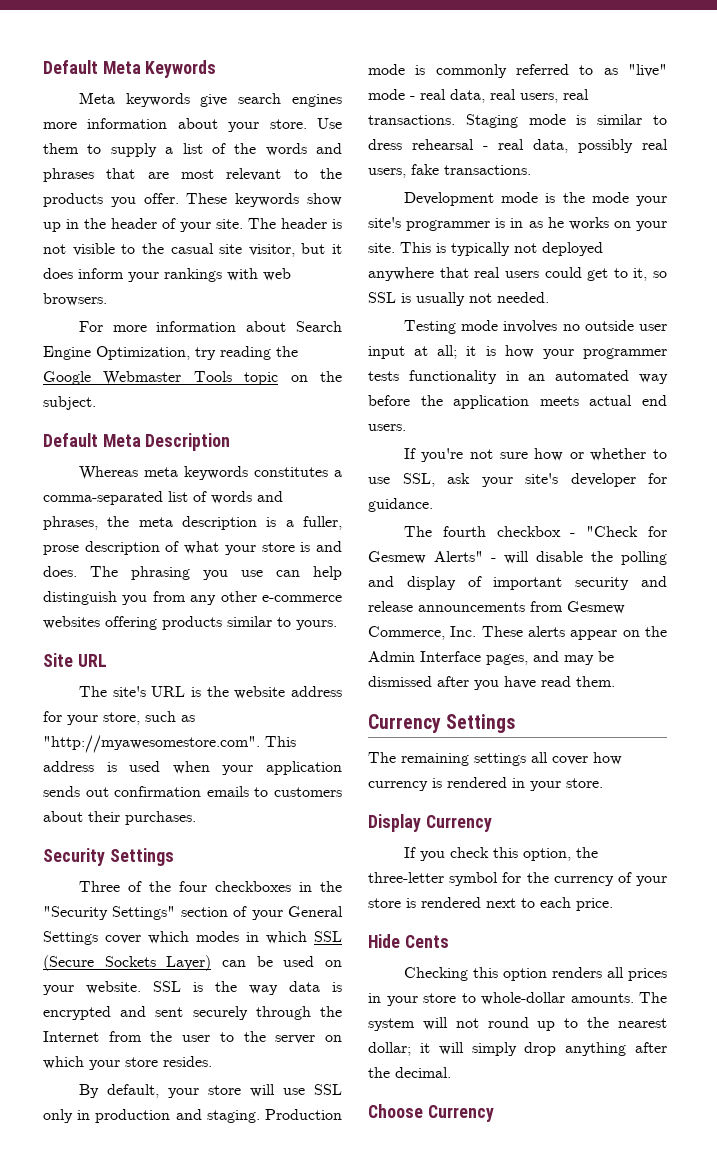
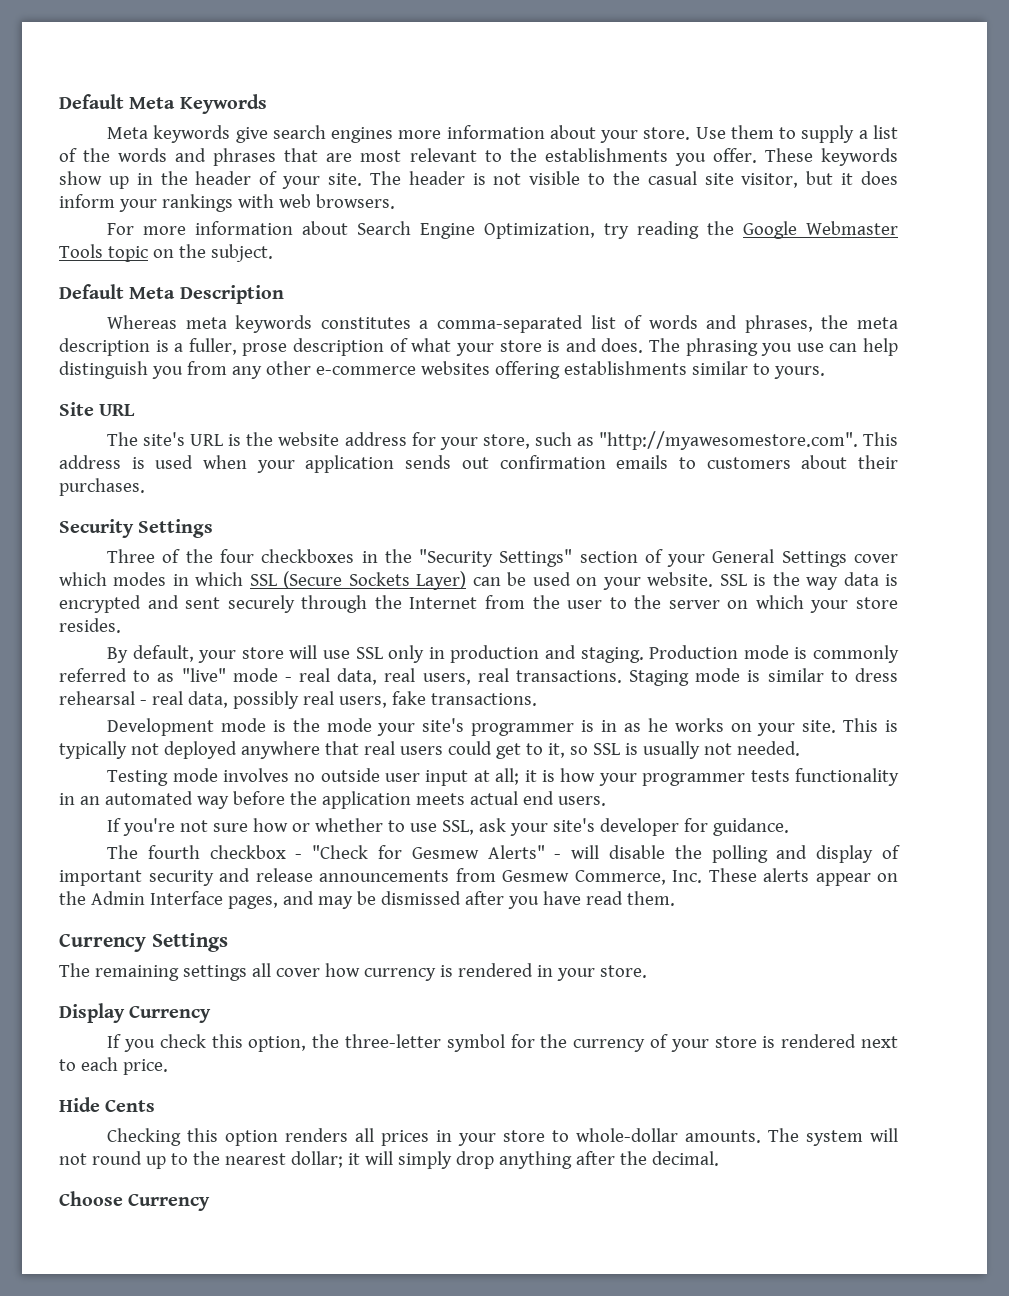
- Use them to supply a list of the words and phrases that are most relevant to the products you offer.
+ Use them to supply a list of the words and phrases that are most relevant to the establishments you offer.
- The phrasing you use can help distinguish you from any other e-commerce websites offering products similar to yours.
+ The phrasing you use can help distinguish you from any other e-commerce websites offering establishments similar to yours.

